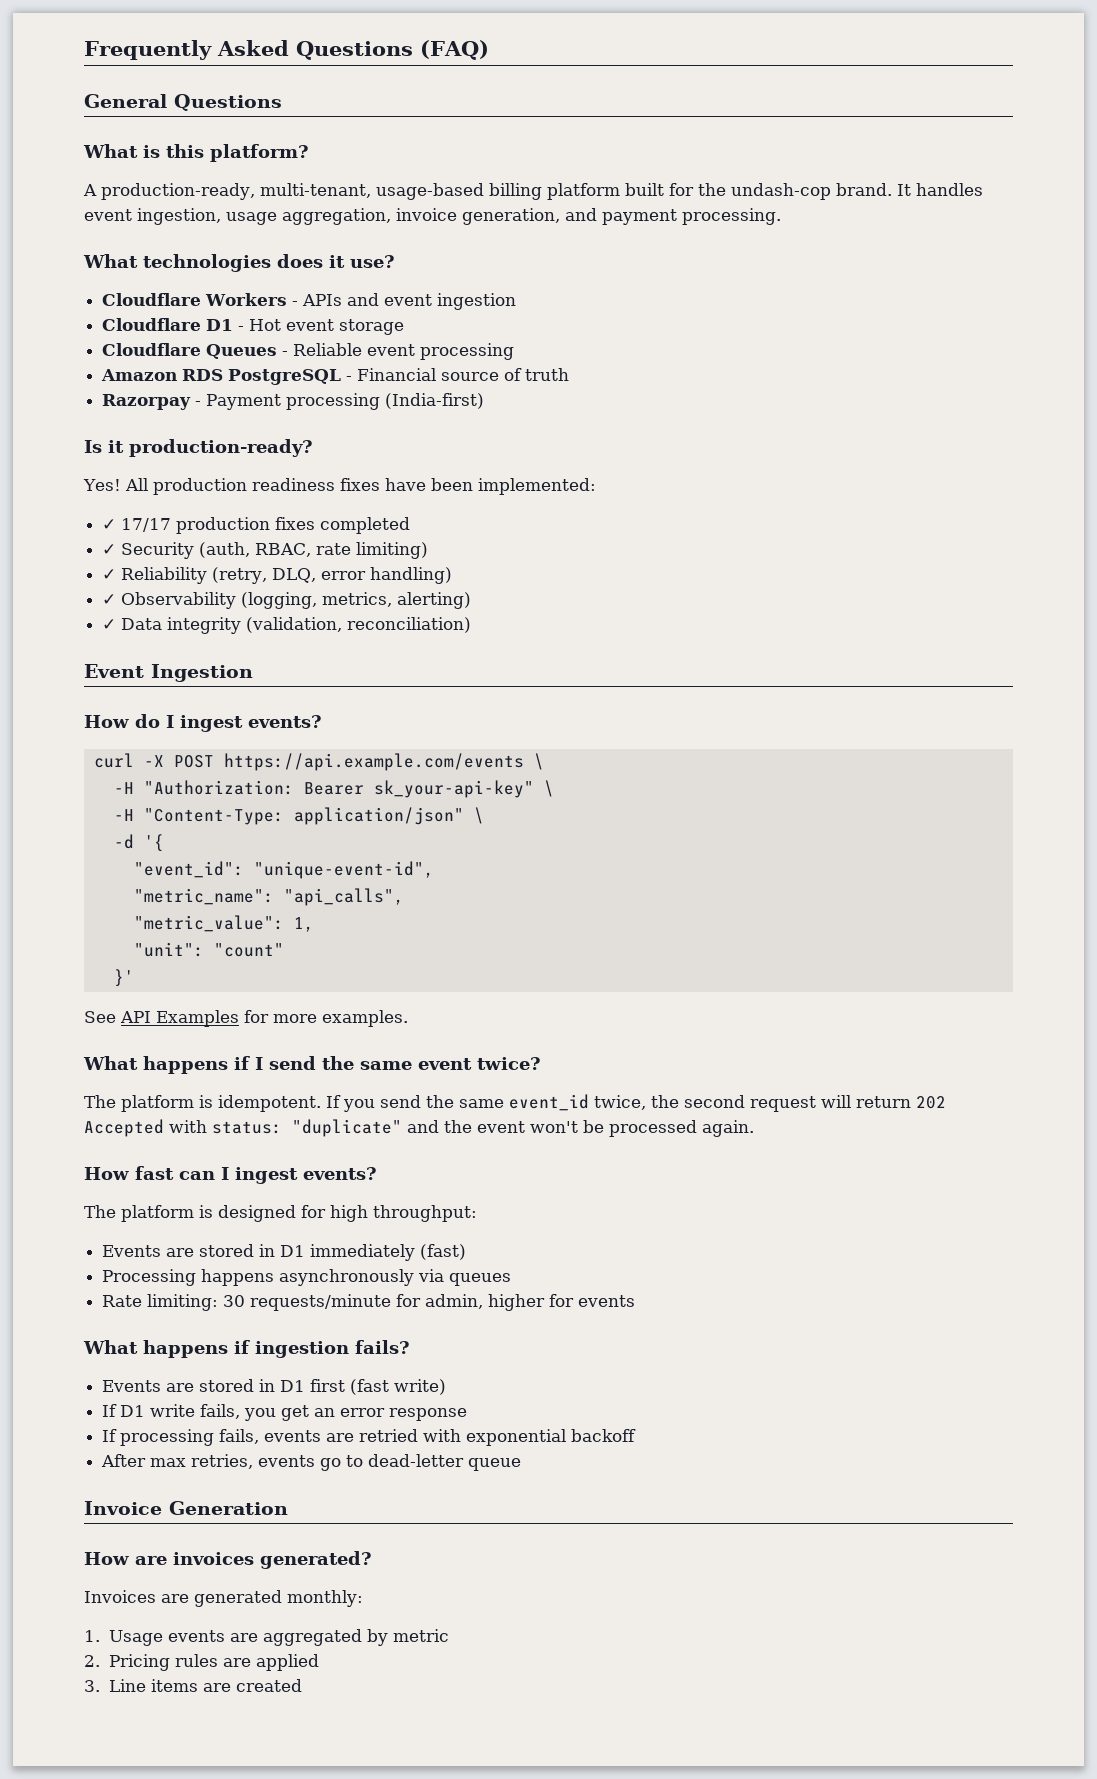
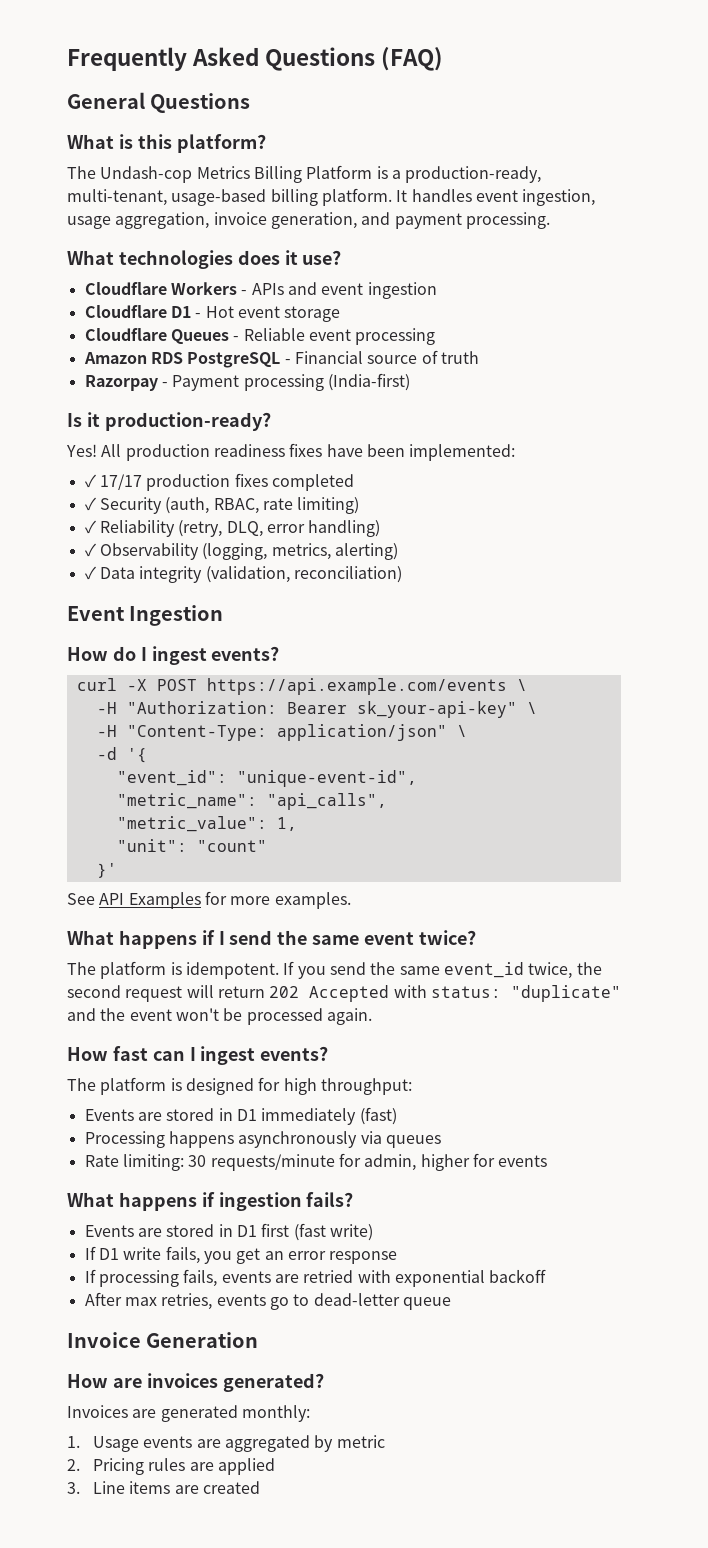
- A production-ready, multi-tenant, usage-based billing platform built for the undash-cop brand.
+ The Undash-cop Metrics Billing Platform is a production-ready, multi-tenant, usage-based billing platform.

